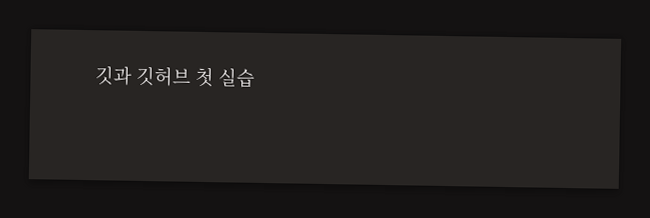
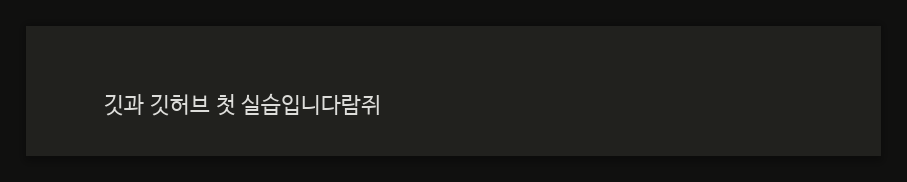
- 깃과 깃허브 첫 실습
+ 깃과 깃허브 첫 실습입니다람쥐

